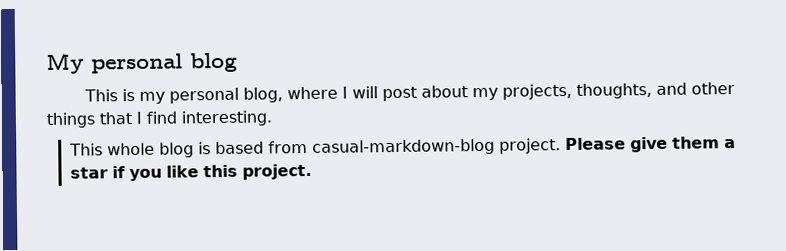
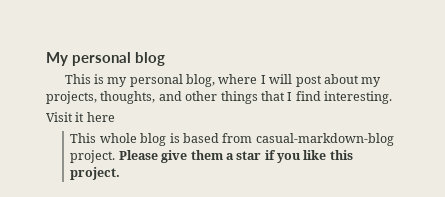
+ Visit it here

